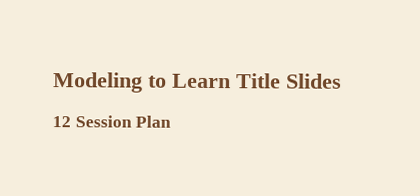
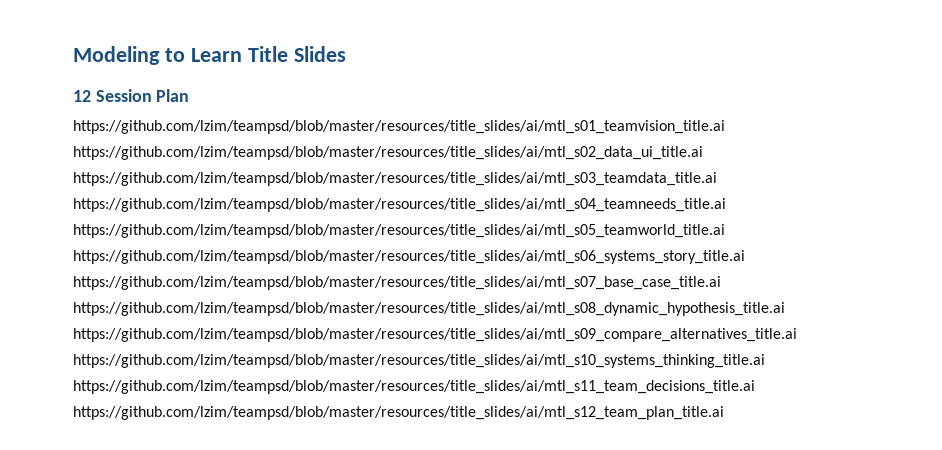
+ https://github.com/lzim/teampsd/blob/master/resources/title_slides/ai/mtl_s01_teamvision_title.ai
+ https://github.com/lzim/teampsd/blob/master/resources/title_slides/ai/mtl_s02_data_ui_title.ai
+ https://github.com/lzim/teampsd/blob/master/resources/title_slides/ai/mtl_s03_teamdata_title.ai
+ https://github.com/lzim/teampsd/blob/master/resources/title_slides/ai/mtl_s04_teamneeds_title.ai
+ https://github.com/lzim/teampsd/blob/master/resources/title_slides/ai/mtl_s05_teamworld_title.ai
+ https://github.com/lzim/teampsd/blob/master/resources/title_slides/ai/mtl_s06_systems_story_title.ai
+ https://github.com/lzim/teampsd/blob/master/resources/title_slides/ai/mtl_s07_base_case_title.ai
+ https://github.com/lzim/teampsd/blob/master/resources/title_slides/ai/mtl_s08_dynamic_hypothesis_title.ai
+ https://github.com/lzim/teampsd/blob/master/resources/title_slides/ai/mtl_s09_compare_alternatives_title.ai
+ https://github.com/lzim/teampsd/blob/master/resources/title_slides/ai/mtl_s10_systems_thinking_title.ai
+ https://github.com/lzim/teampsd/blob/master/resources/title_slides/ai/mtl_s11_team_decisions_title.ai
+ https://github.com/lzim/teampsd/blob/master/resources/title_slides/ai/mtl_s12_team_plan_title.ai

